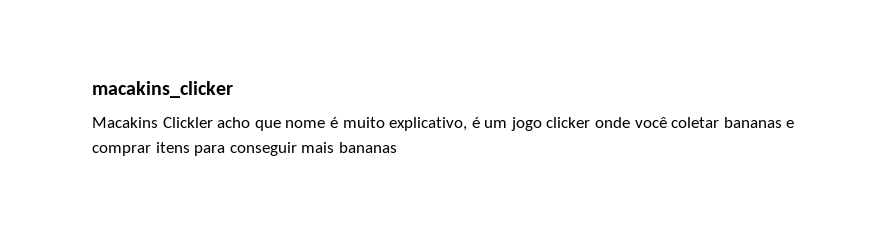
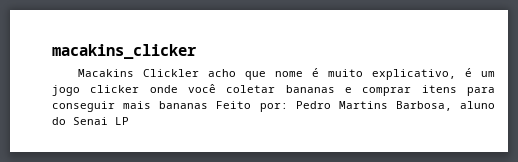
- Macakins Clickler acho que nome é muito explicativo, é um jogo clicker onde você coletar bananas e comprar itens para conseguir mais bananas
+ Macakins Clickler acho que nome é muito explicativo, é um jogo clicker onde você coletar bananas e comprar itens para conseguir mais bananas Feito por: Pedro Martins Barbosa, aluno do Senai LP

